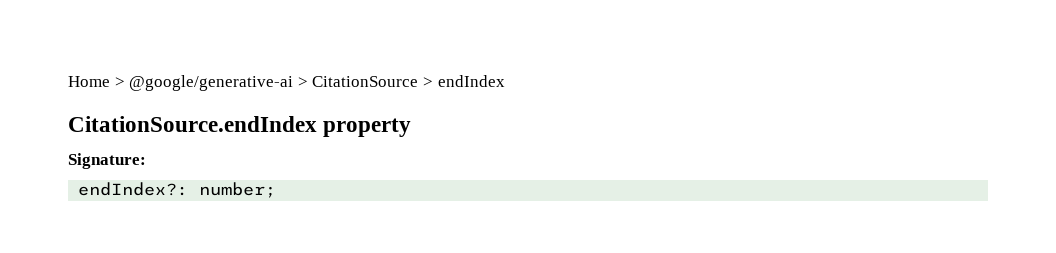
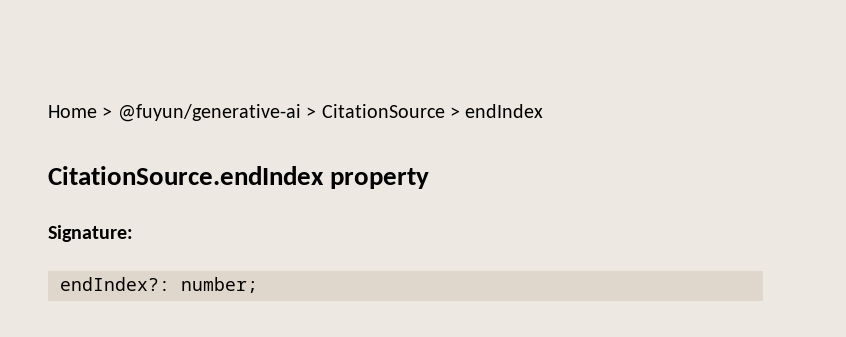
- Home > @google/generative-ai > CitationSource > endIndex
+ Home > @fuyun/generative-ai > CitationSource > endIndex

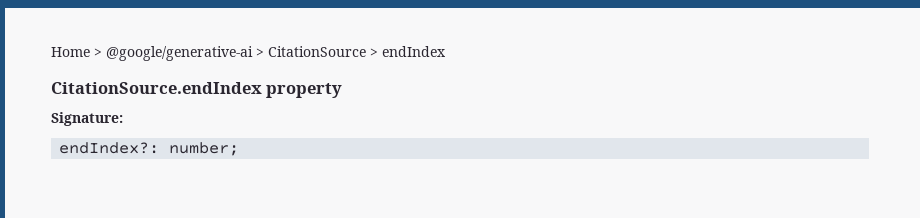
- Home > @fuyun/generative-ai > CitationSource > endIndex
+ Home > @google/generative-ai > CitationSource > endIndex

